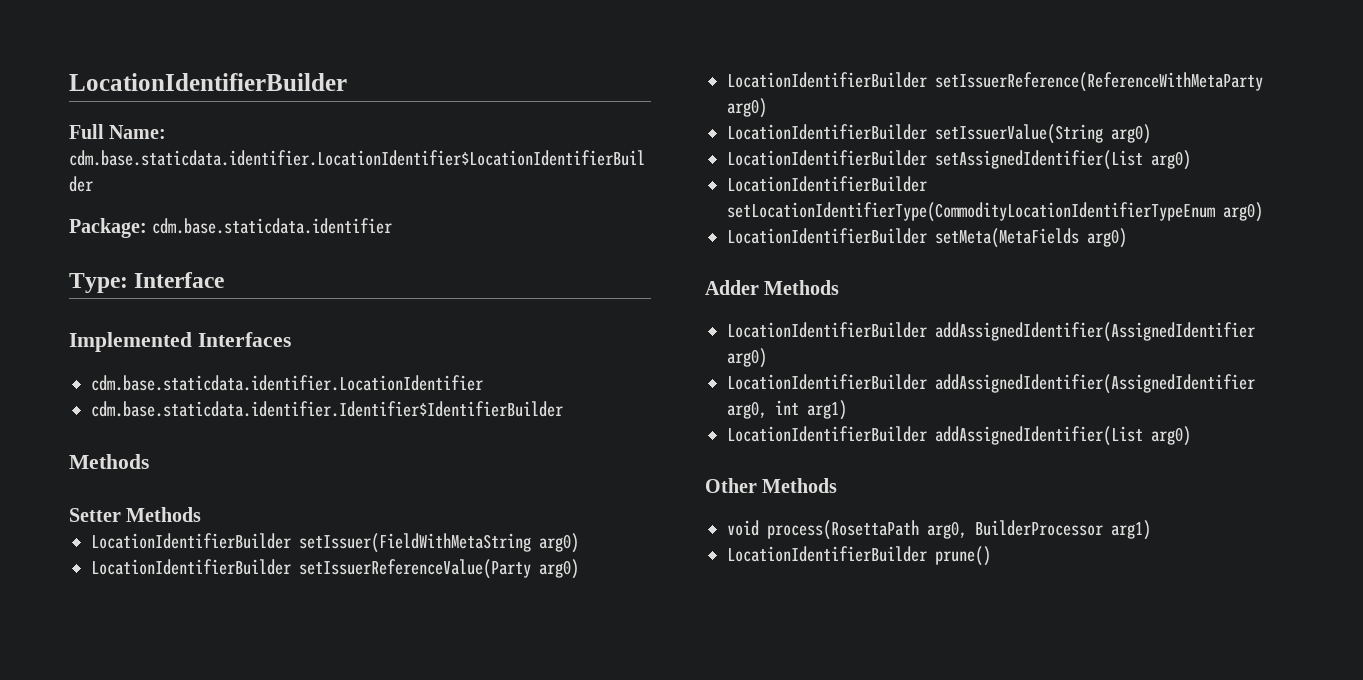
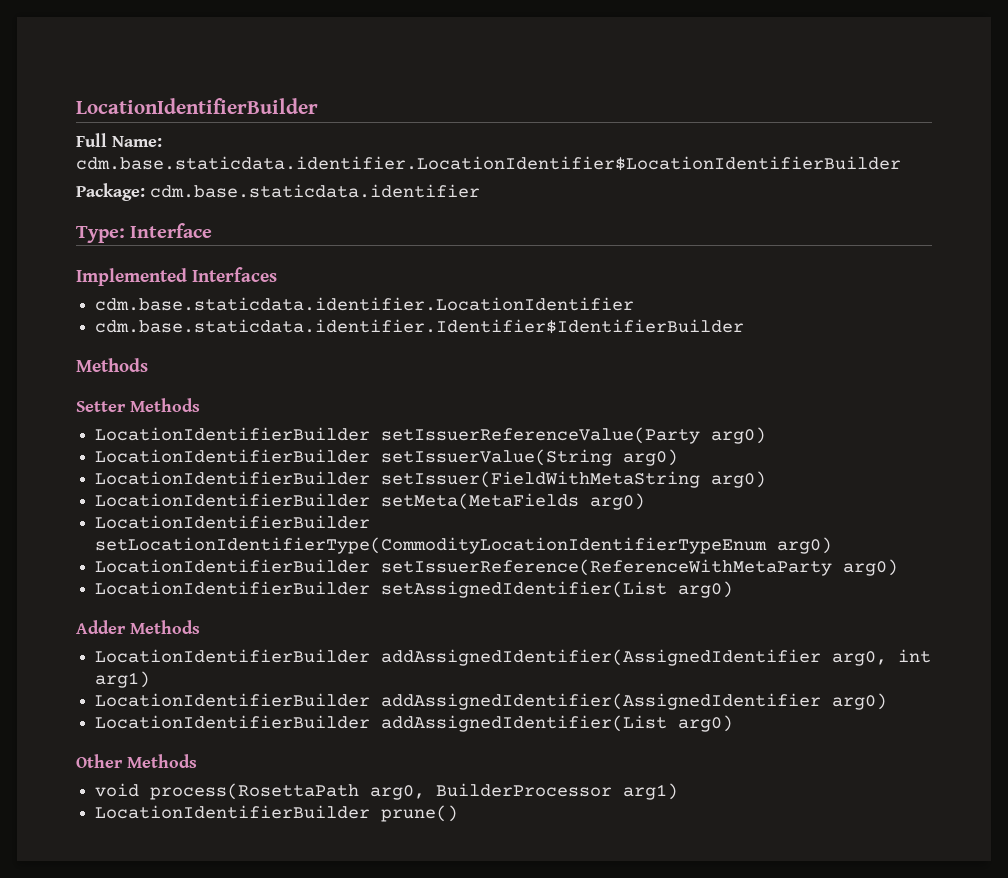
+ LocationIdentifierBuilder setIssuerReferenceValue(Party arg0)
+ LocationIdentifierBuilder setIssuerValue(String arg0)
- LocationIdentifierBuilder setIssuerReferenceValue(Party arg0)
+ LocationIdentifierBuilder setMeta(MetaFields arg0)
+ LocationIdentifierBuilder setLocationIdentifierType(CommodityLocationIdentifierTypeEnum arg0)
- LocationIdentifierBuilder setIssuerValue(String arg0)
- LocationIdentifierBuilder setLocationIdentifierType(CommodityLocationIdentifierTypeEnum arg0)
- LocationIdentifierBuilder setMeta(MetaFields arg0)
+ LocationIdentifierBuilder addAssignedIdentifier(AssignedIdentifier arg0, int arg1)
  LocationIdentifierBuilder addAssignedIdentifier(AssignedIdentifier arg0)
- LocationIdentifierBuilder addAssignedIdentifier(AssignedIdentifier arg0, int arg1)

